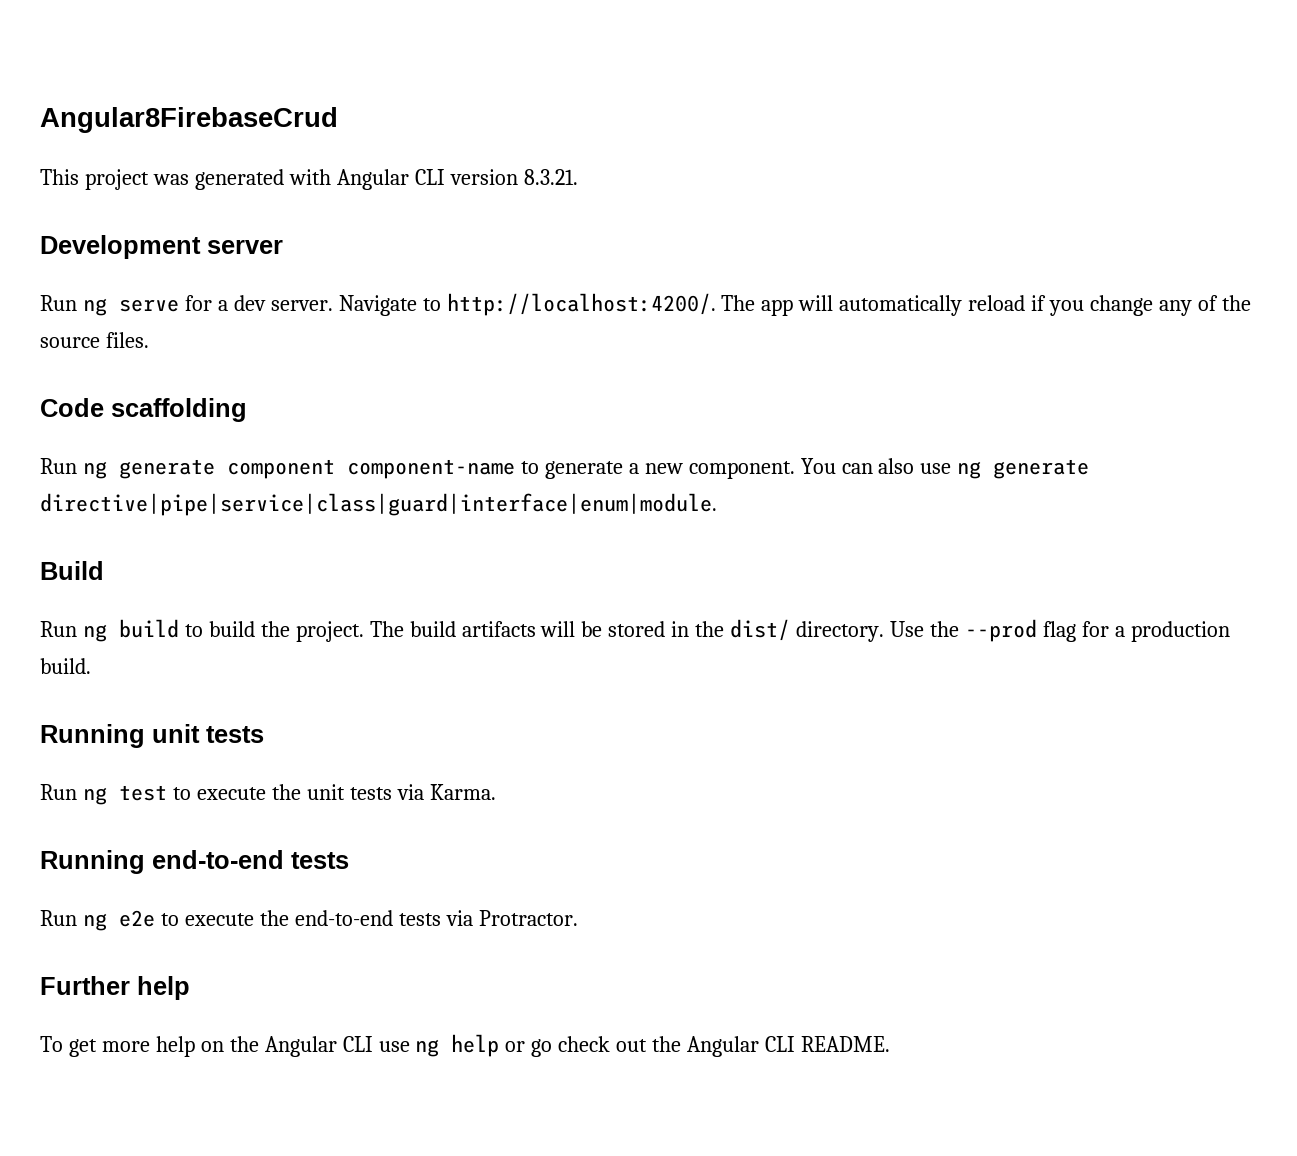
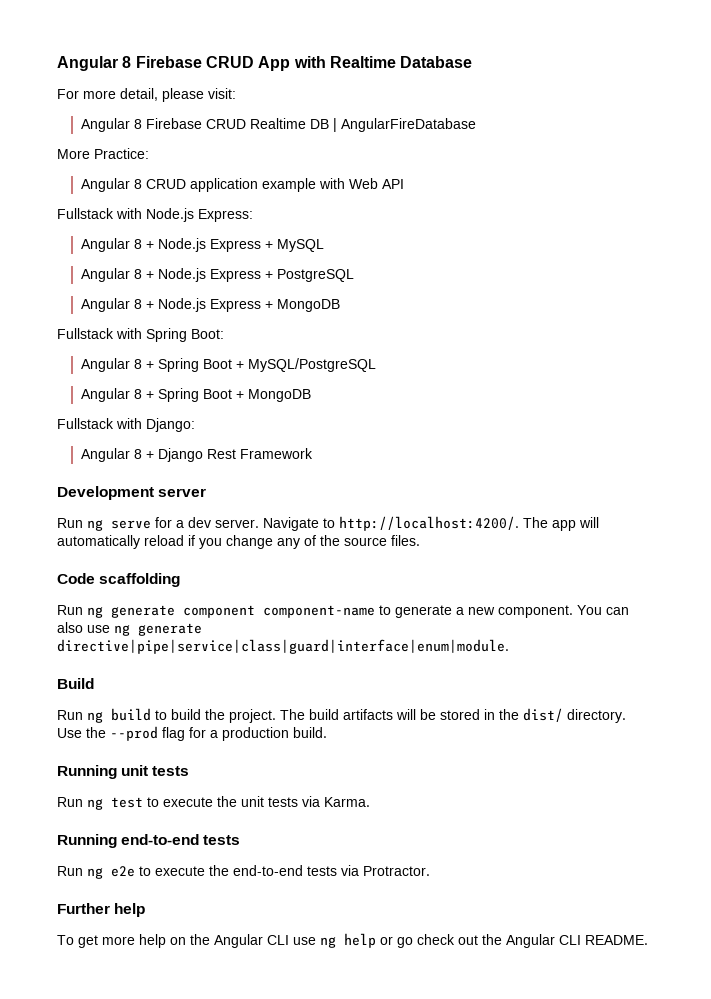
- Angular8FirebaseCrud
- This project was generated with Angular CLI version 8.3.21.
+ Angular 8 Firebase CRUD App with Realtime Database
+ For more detail, please visit:
+ Angular 8 Firebase CRUD Realtime DB | AngularFireDatabase
+ More Practice:
+ Angular 8 CRUD application example with Web API
+ Fullstack with Node.js Express:
+ Angular 8 + Node.js Express + MySQL
+ Angular 8 + Node.js Express + PostgreSQL
+ Angular 8 + Node.js Express + MongoDB
+ Fullstack with Spring Boot:
+ Angular 8 + Spring Boot + MySQL/PostgreSQL
+ Angular 8 + Spring Boot + MongoDB
+ Fullstack with Django:
+ Angular 8 + Django Rest Framework

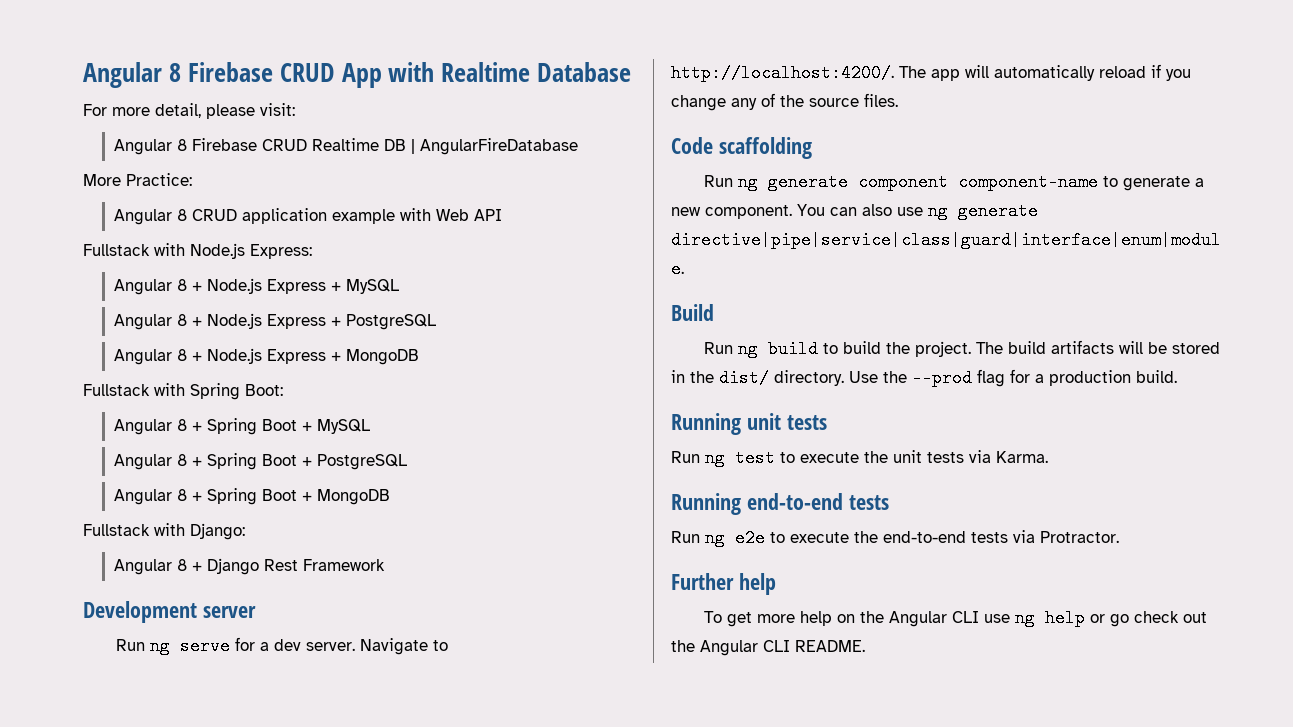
- Angular 8 + Spring Boot + MySQL/PostgreSQL
+ Angular 8 + Spring Boot + MySQL
+ Angular 8 + Spring Boot + PostgreSQL

